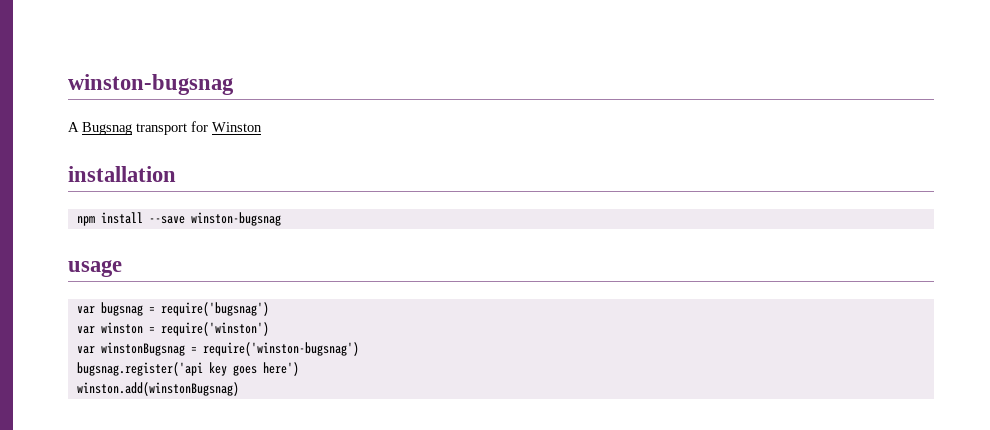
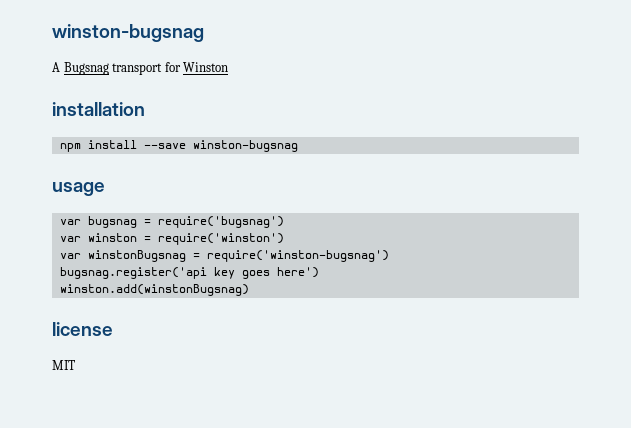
+ license
+ MIT

